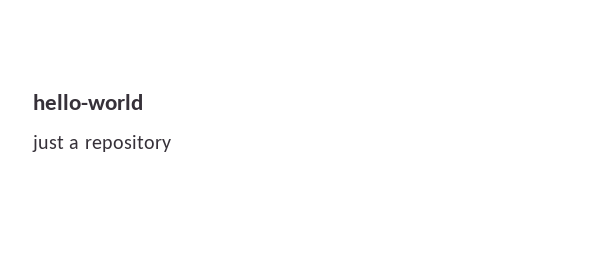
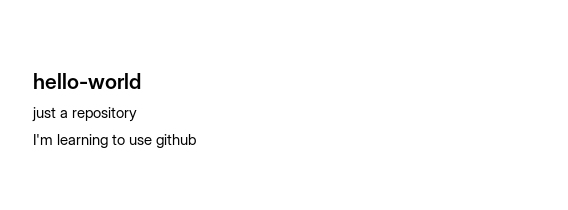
+ I'm learning to use github

